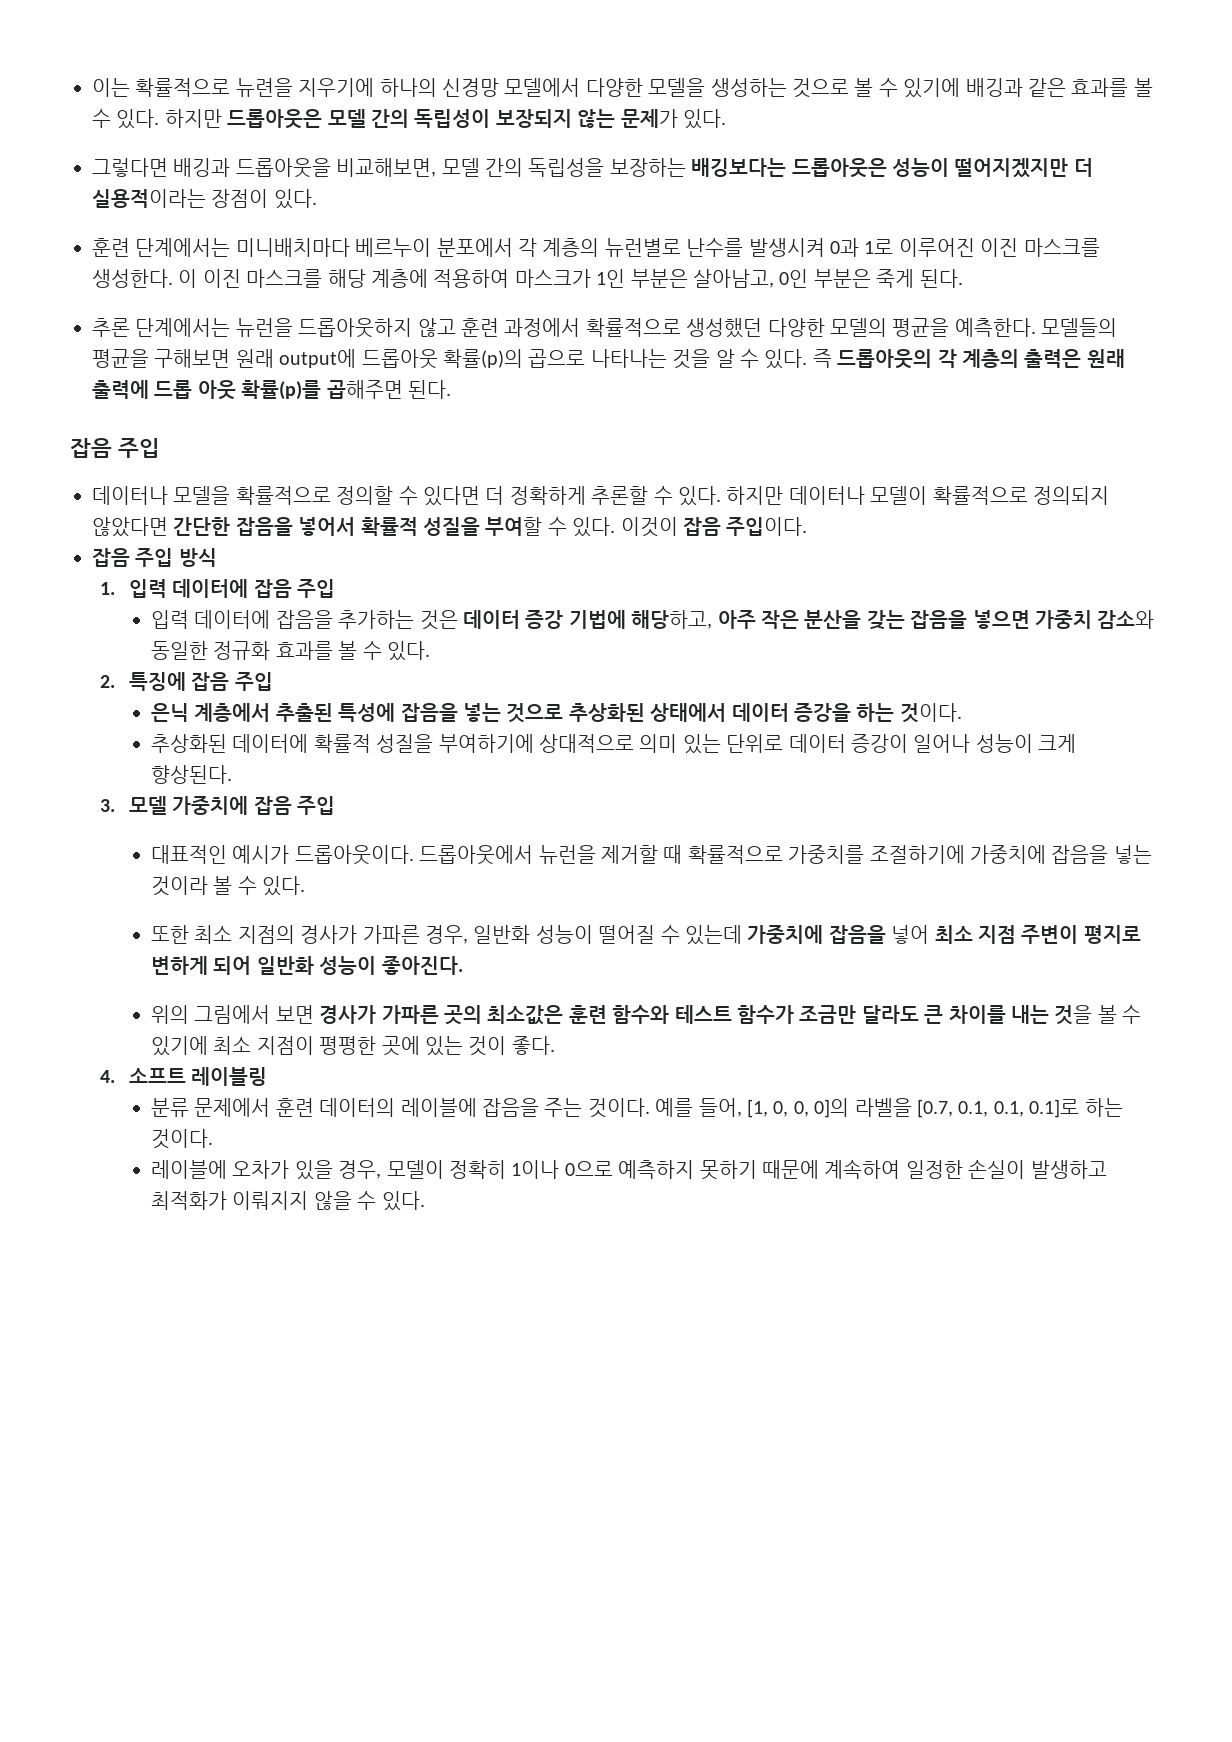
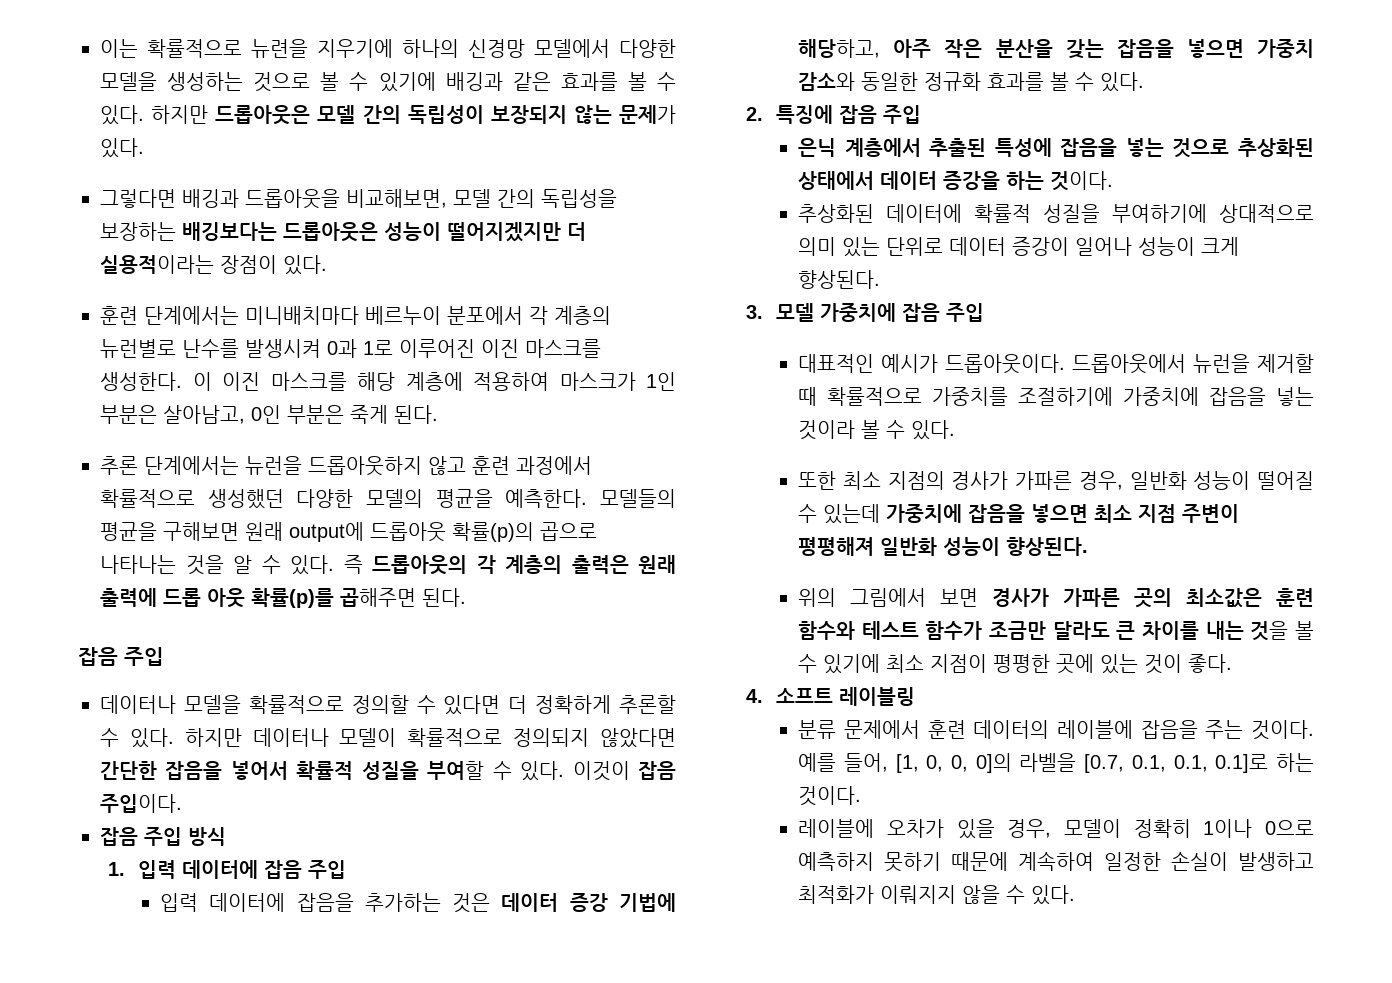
- 또한 최소 지점의 경사가 가파른 경우, 일반화 성능이 떨어질 수 있는데 가중치에 잡음을 넣어 최소 지점 주변이 평지로 변하게 되어 일반화 성능이 좋아진다.
+ 또한 최소 지점의 경사가 가파른 경우, 일반화 성능이 떨어질 수 있는데 가중치에 잡음을 넣으면 최소 지점 주변이 평평해져 일반화 성능이 향상된다.

